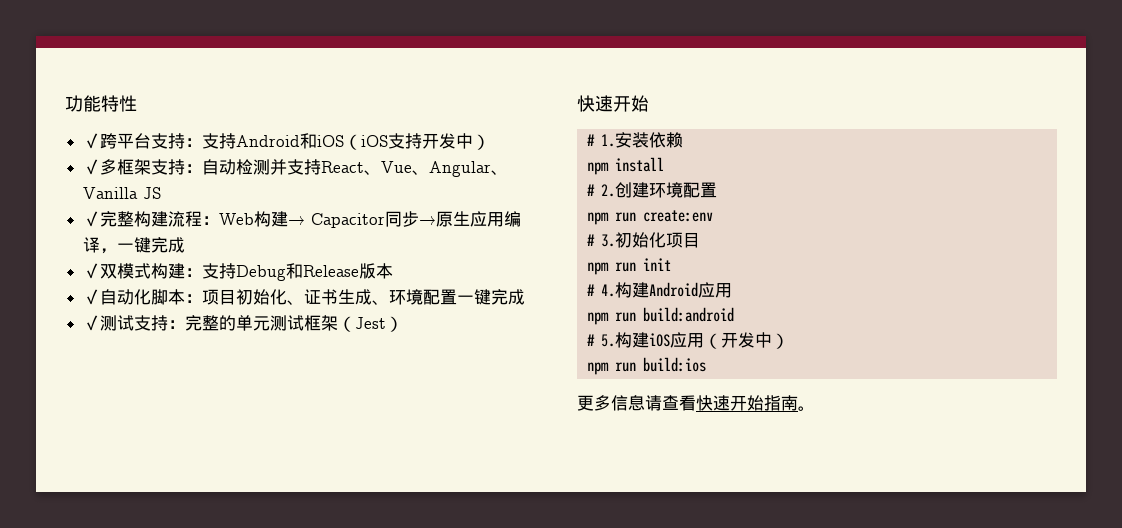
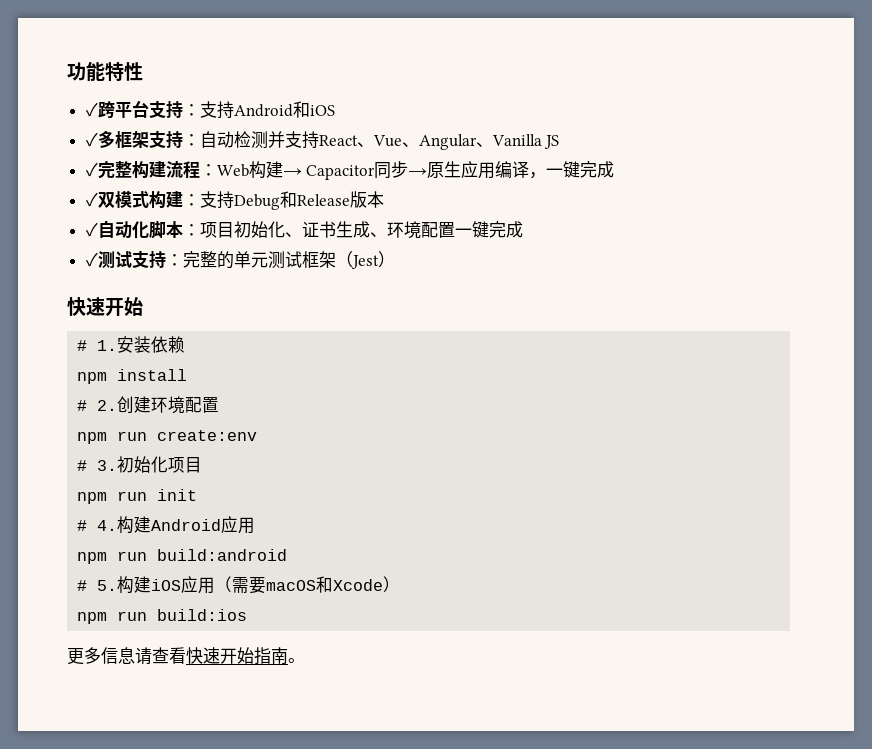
- ✓跨平台支持：支持Android和iOS（iOS支持开发中）
+ ✓跨平台支持：支持Android和iOS
- # 5.构建iOS应用（开发中）
+ # 5.构建iOS应用（需要macOS和Xcode）

